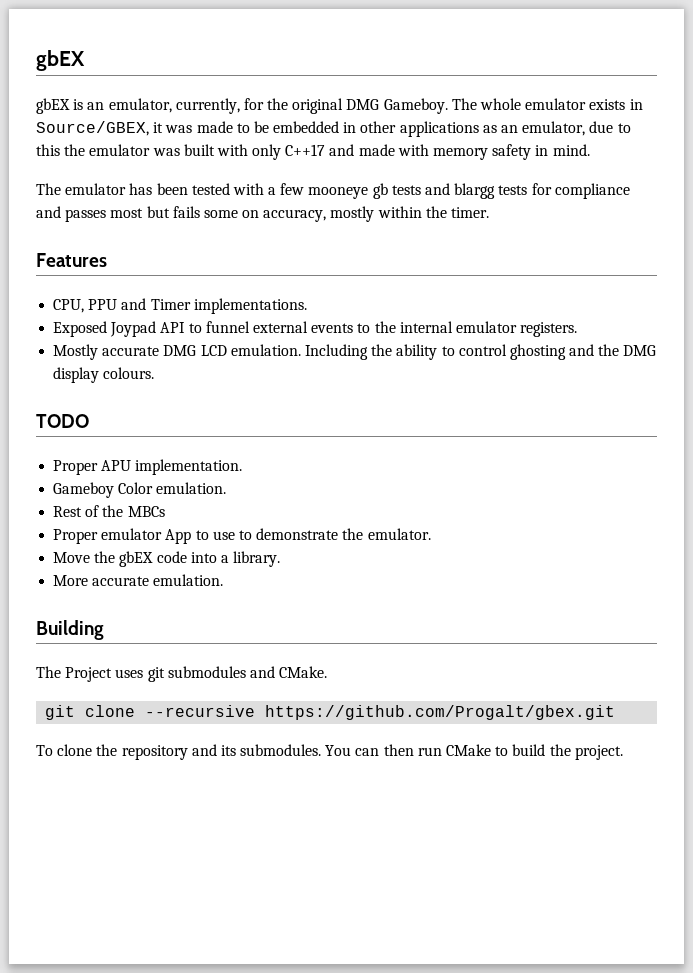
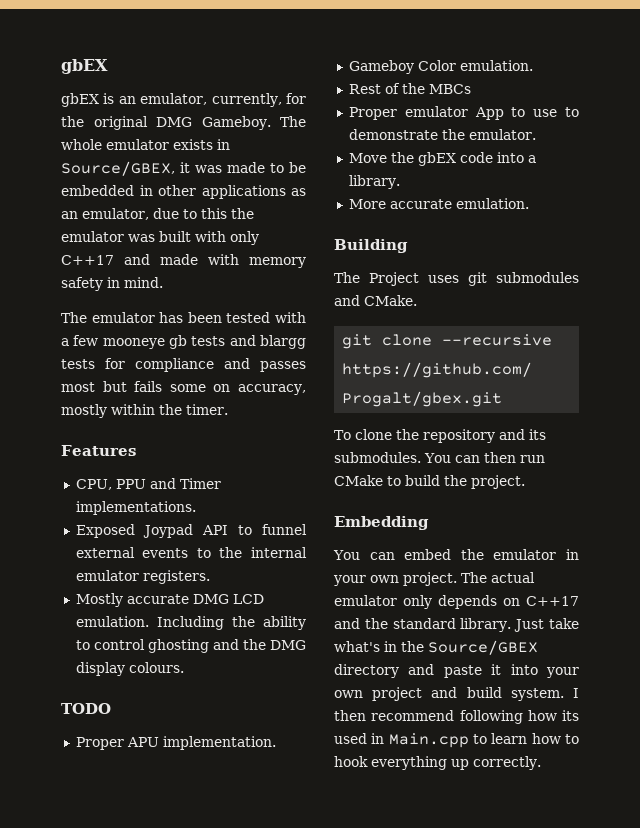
+ Embedding
+ You can embed the emulator in your own project. The actual emulator only depends on C++17 and the standard library. Just take what's in the Source/GBEX directory and paste it into your own project and build system. I then recommend following how its used in Main.cpp to learn how to hook everything up correctly.

